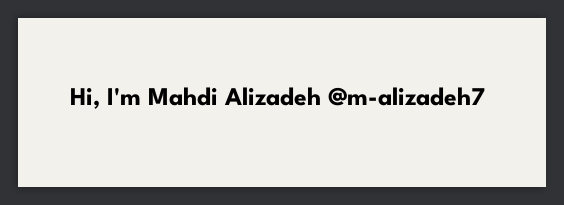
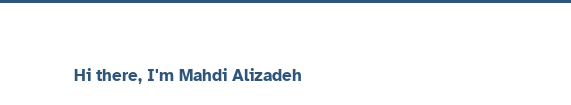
- Hi, I'm Mahdi Alizadeh @m-alizadeh7
+ Hi there, I'm Mahdi Alizadeh

